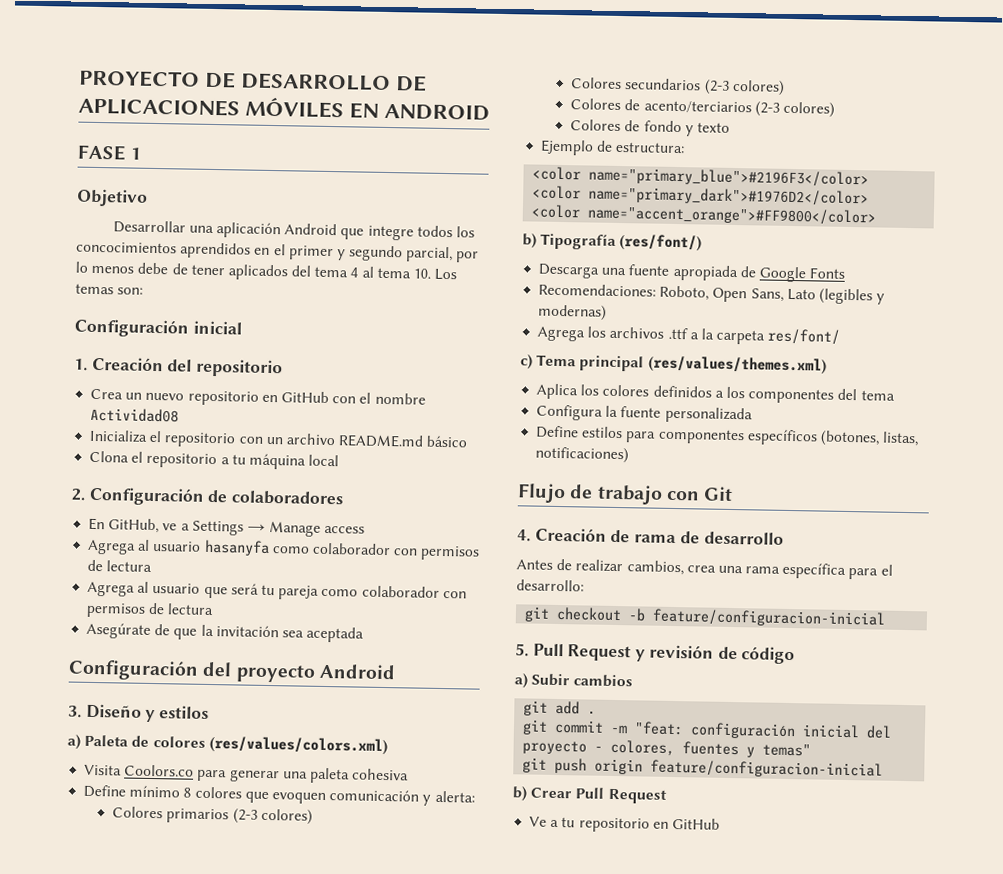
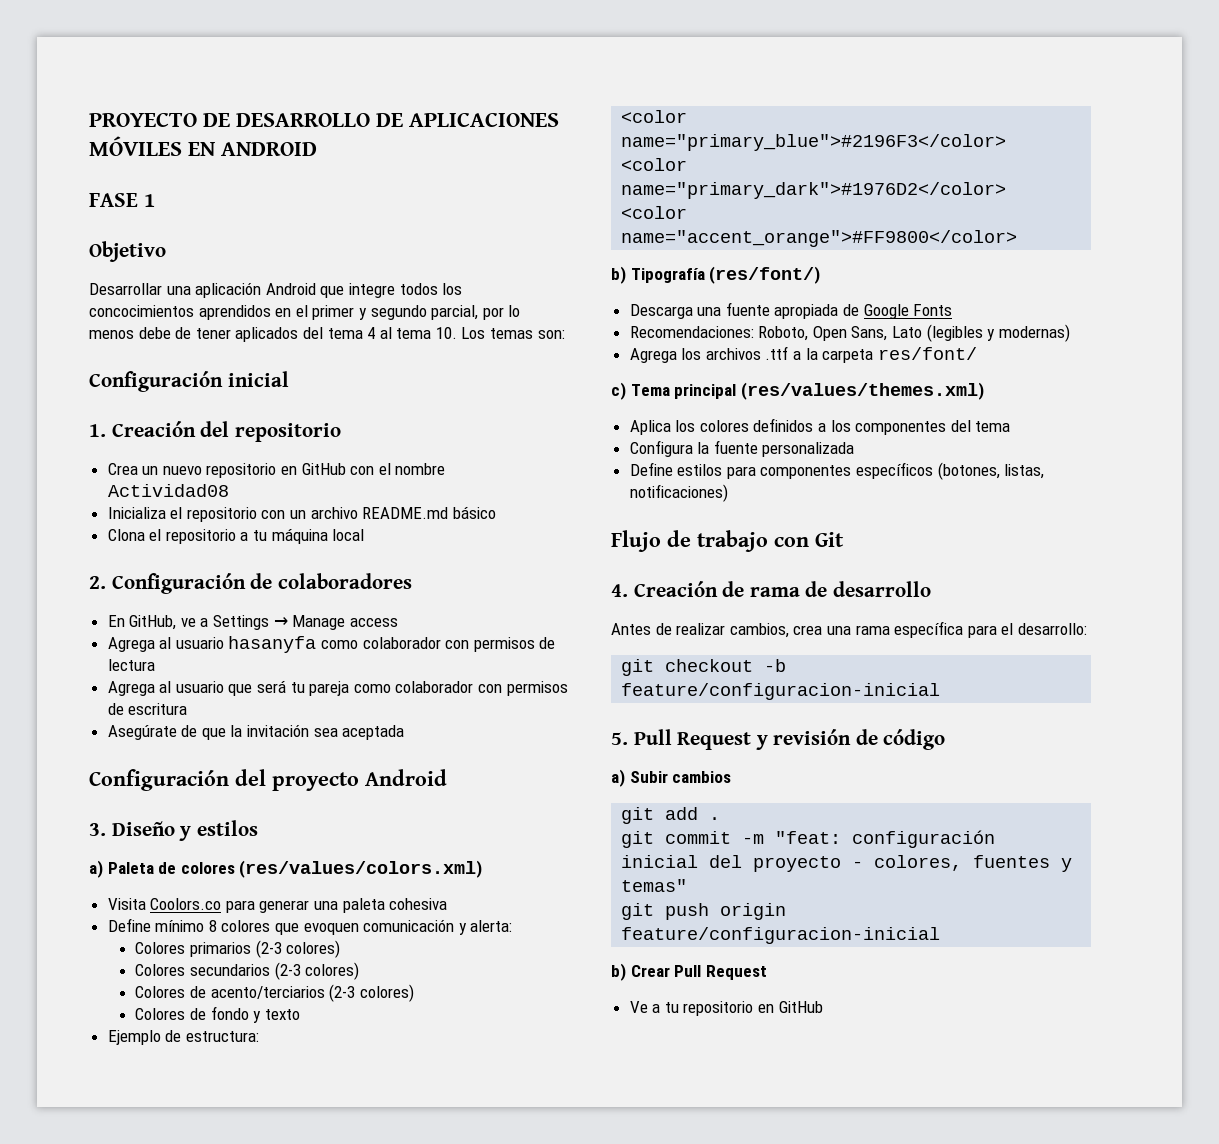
- Agrega al usuario que será tu pareja como colaborador con permisos de lectura
+ Agrega al usuario que será tu pareja como colaborador con permisos de escritura

